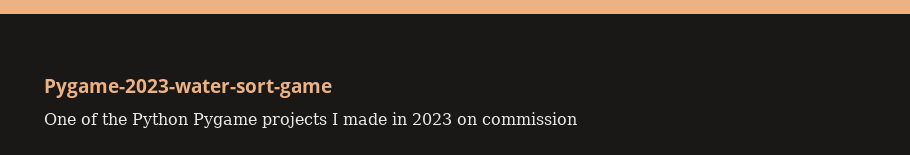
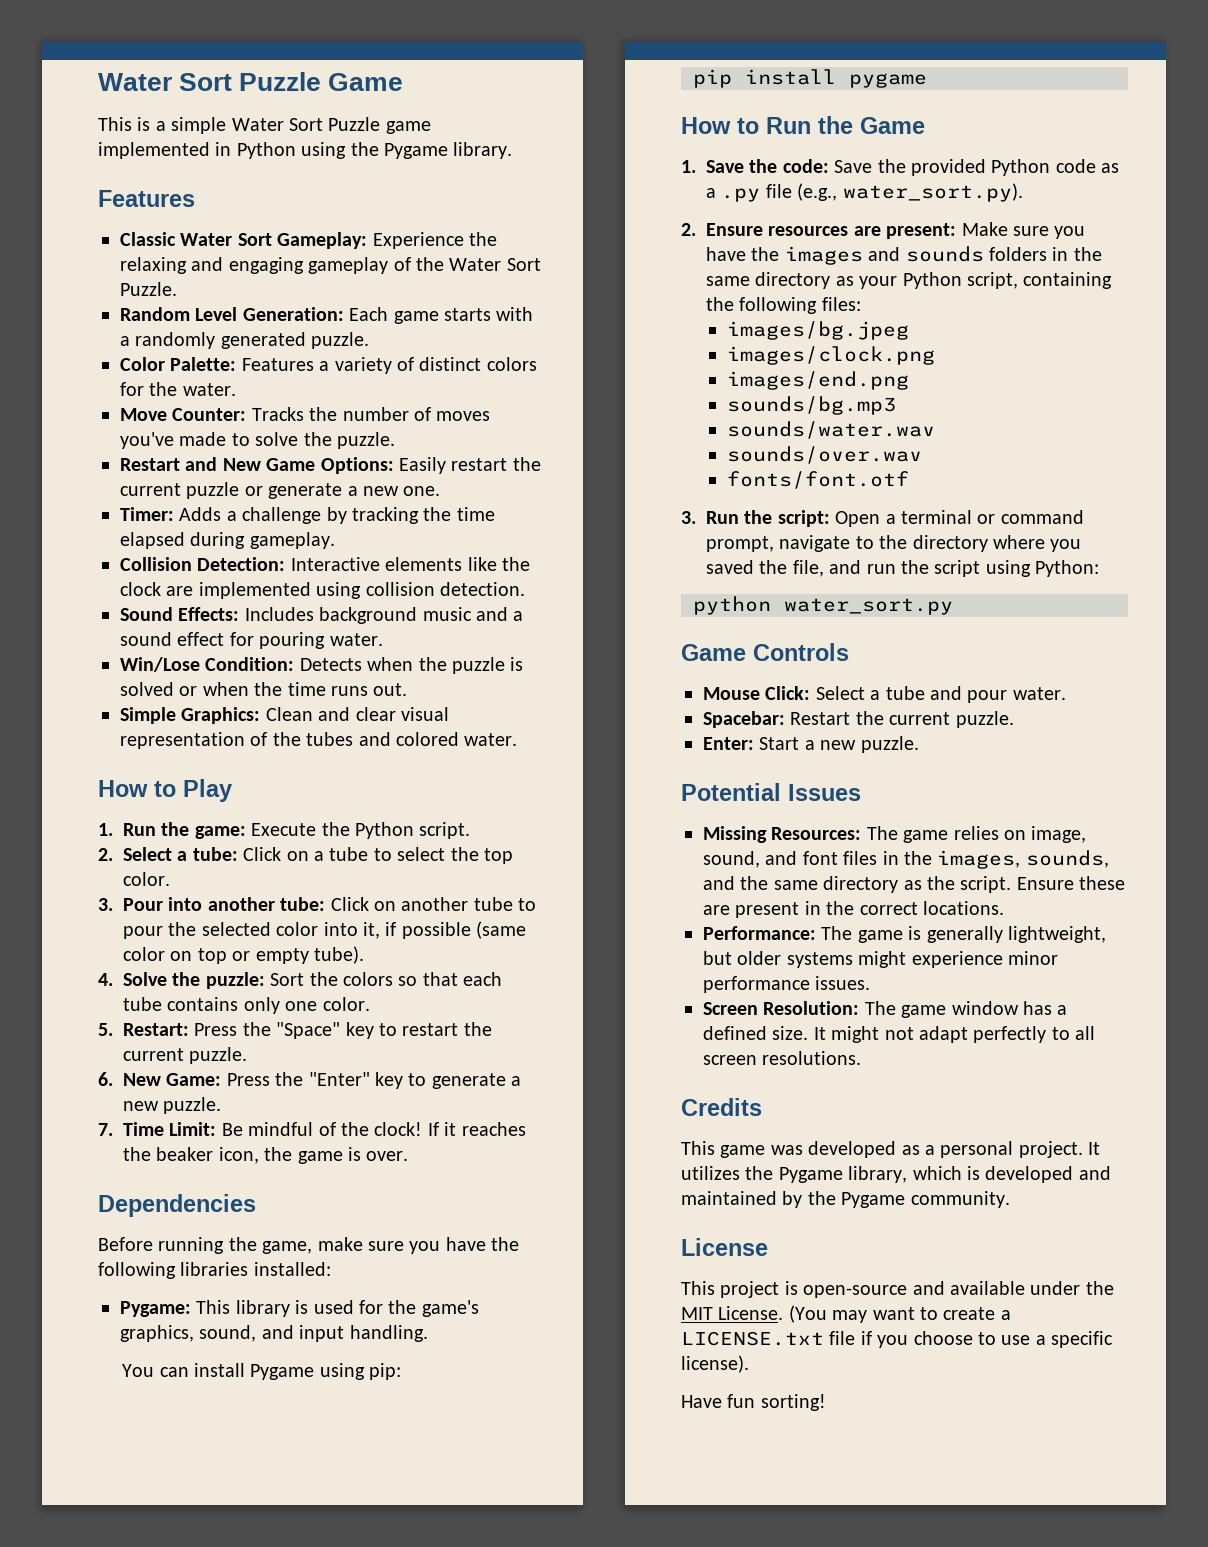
- Pygame-2023-water-sort-game
- One of the Python Pygame projects I made in 2023 on commission
+ Water Sort Puzzle Game
+ This is a simple Water Sort Puzzle game implemented in Python using the Pygame library.
+ Features
+ Classic Water Sort Gameplay: Experience the relaxing and engaging gameplay of the Water Sort Puzzle.
+ Random Level Generation: Each game starts with a randomly generated puzzle.
+ Color Palette: Features a variety of distinct colors for the water.
+ Move Counter: Tracks the number of moves you've made to solve the puzzle.
+ Restart and New Game Options: Easily restart the current puzzle or generate a new one.
+ Timer: Adds a challenge by tracking the time elapsed during gameplay.
+ Collision Detection: Interactive elements like the clock are implemented using collision detection.
+ Sound Effects: Includes background music and a sound effect for pouring water.
+ Win/Lose Condition: Detects when the puzzle is solved or when the time runs out.
+ Simple Graphics: Clean and clear visual representation of the tubes and colored water.
+ How to Play
+ 1. Run the game: Execute the Python script.
+ 2. Select a tube: Click on a tube to select the top color.
+ 3. Pour into another tube: Click on another tube to pour the selected color into it, if possible (same color on top or empty tube).
+ 4. Solve the puzzle: Sort the colors so that each tube contains only one color.
+ 5. Restart: Press the "Space" key to restart the current puzzle.
+ 6. New Game: Press the "Enter" key to generate a new puzzle.
+ 7. Time Limit: Be mindful of the clock! If it reaches the beaker icon, the game is over.
+ Dependencies
+ Before running the game, make sure you have the following libraries installed:
+ Pygame: This library is used for the game's graphics, sound, and input handling.
+ You can install Pygame using pip:
+ pip install pygame
+ How to Run the Game
+ 1. Save the code: Save the provided Python code as a .py file (e.g., water_sort.py).
+ 2. Ensure resources are present: Make sure you have the images and sounds folders in the same directory as your Python script, containing the following files:
+ images/bg.jpeg
+ images/clock.png
+ images/end.png
+ sounds/bg.mp3
+ sounds/water.wav
+ sounds/over.wav
+ fonts/font.otf
+ 3. Run the script: Open a terminal or command prompt, navigate to the directory where you saved the file, and run the script using Python:
+ python water_sort.py
+ Game Controls
+ Mouse Click: Select a tube and pour water.
+ Spacebar: Restart the current puzzle.
+ Enter: Start a new puzzle.
+ Potential Issues
+ Missing Resources: The game relies on image, sound, and font files in the images, sounds, and the same directory as the script. Ensure these are present in the correct locations.
+ Performance: The game is generally lightweight, but older systems might experience minor performance issues.
+ Screen Resolution: The game window has a defined size. It might not adapt perfectly to all screen resolutions.
+ Credits
+ This game was developed as a personal project. It utilizes the Pygame library, which is developed and maintained by the Pygame community.
+ License
+ This project is open-source and available under the MIT License. (You may want to create a LICENSE.txt file if you choose to use a specific license).
+ Have fun sorting!

